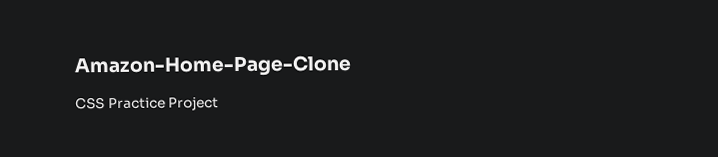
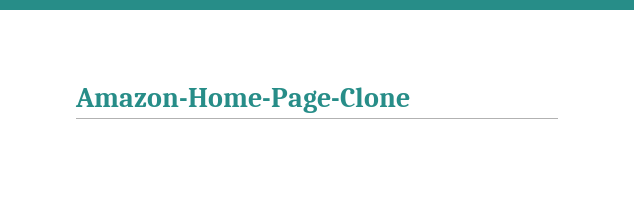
- CSS Practice Project

